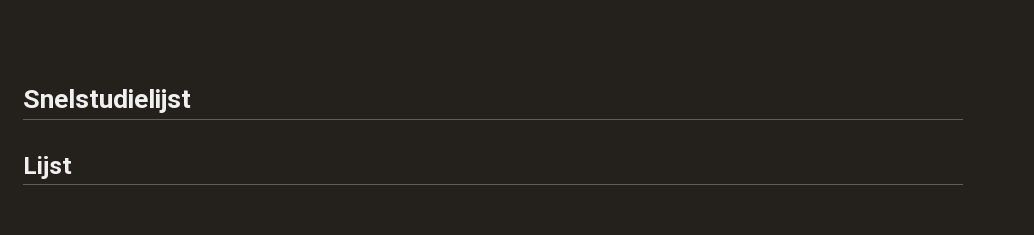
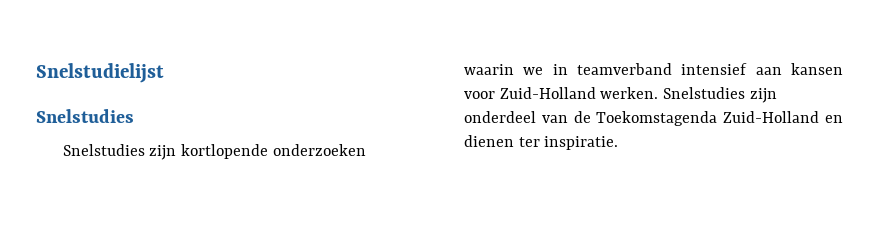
  Snelstudielijst
- Lijst
+ Snelstudies
+ Snelstudies zijn kortlopende onderzoeken waarin we in teamverband intensief aan kansen voor Zuid-Holland werken. Snelstudies zijn onderdeel van de Toekomstagenda Zuid-Holland en dienen ter inspiratie.

